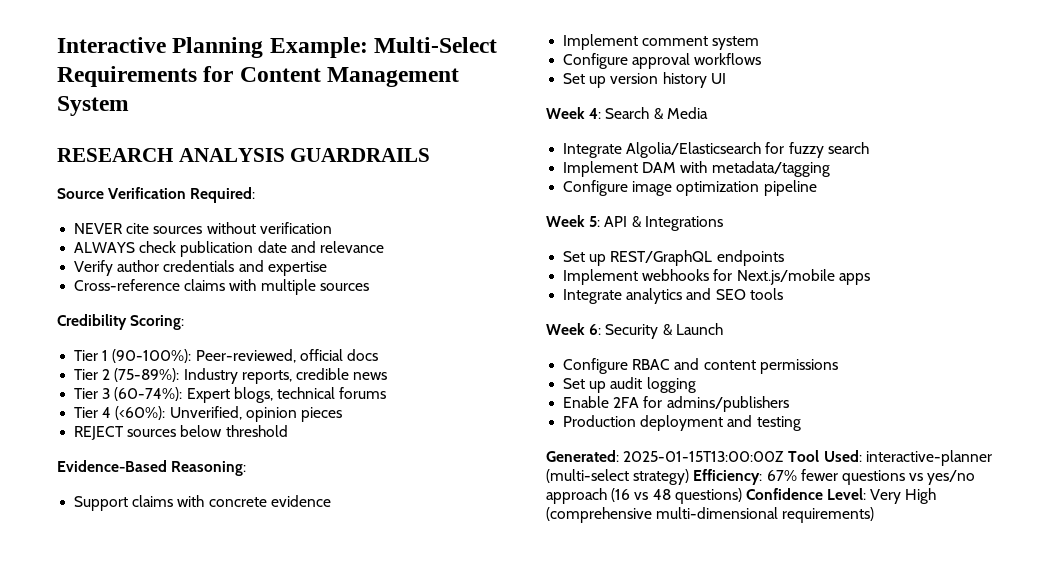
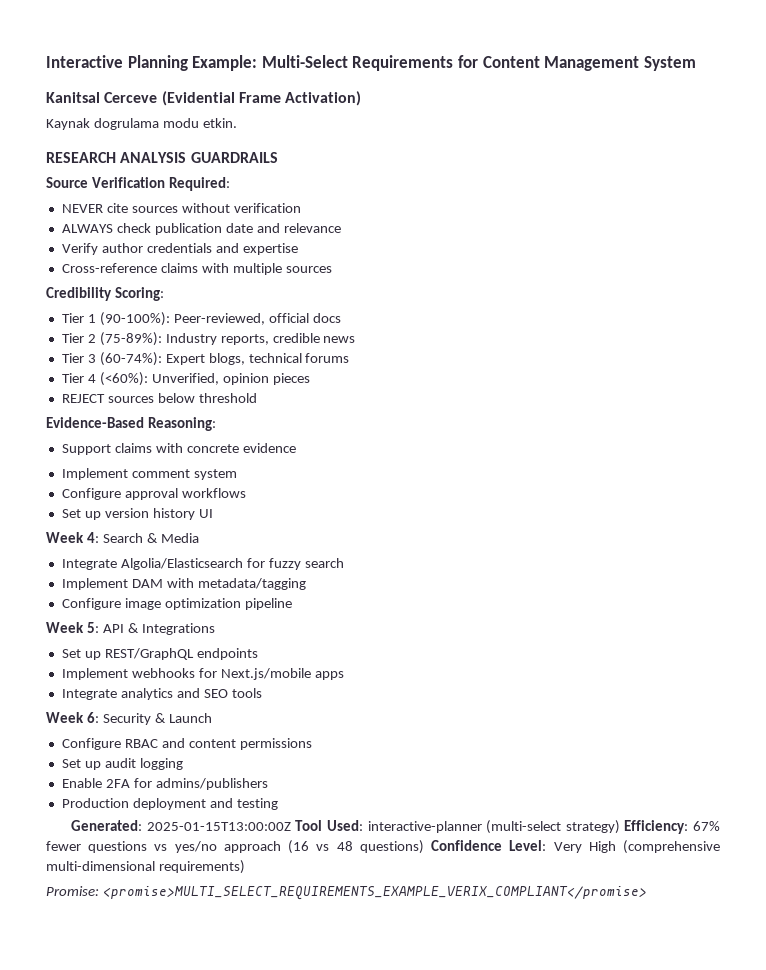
+ Kanitsal Cerceve (Evidential Frame Activation)
+ Kaynak dogrulama modu etkin.
+ Promise: <promise>MULTI_SELECT_REQUIREMENTS_EXAMPLE_VERIX_COMPLIANT</promise>

